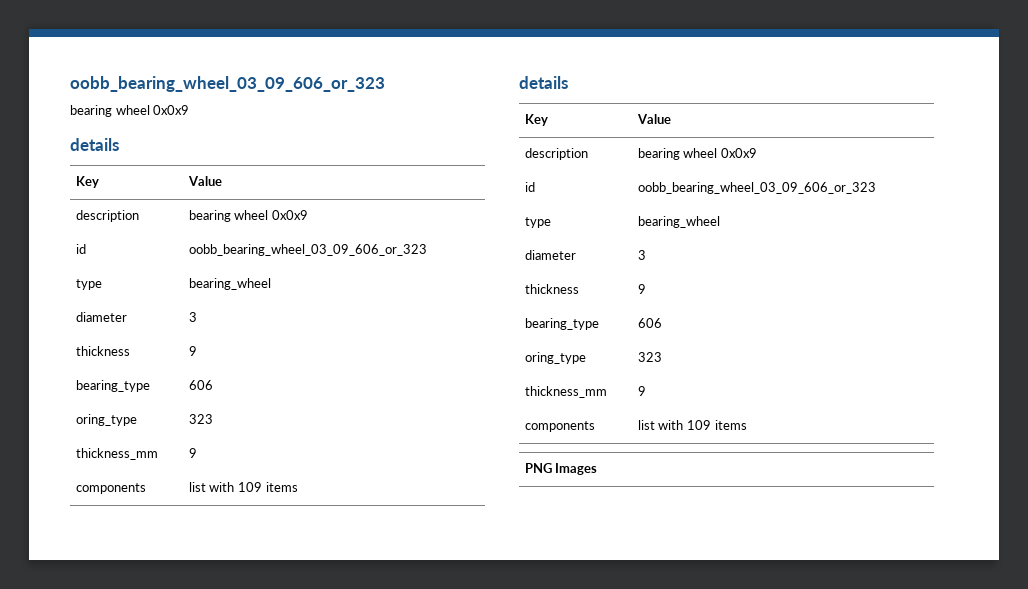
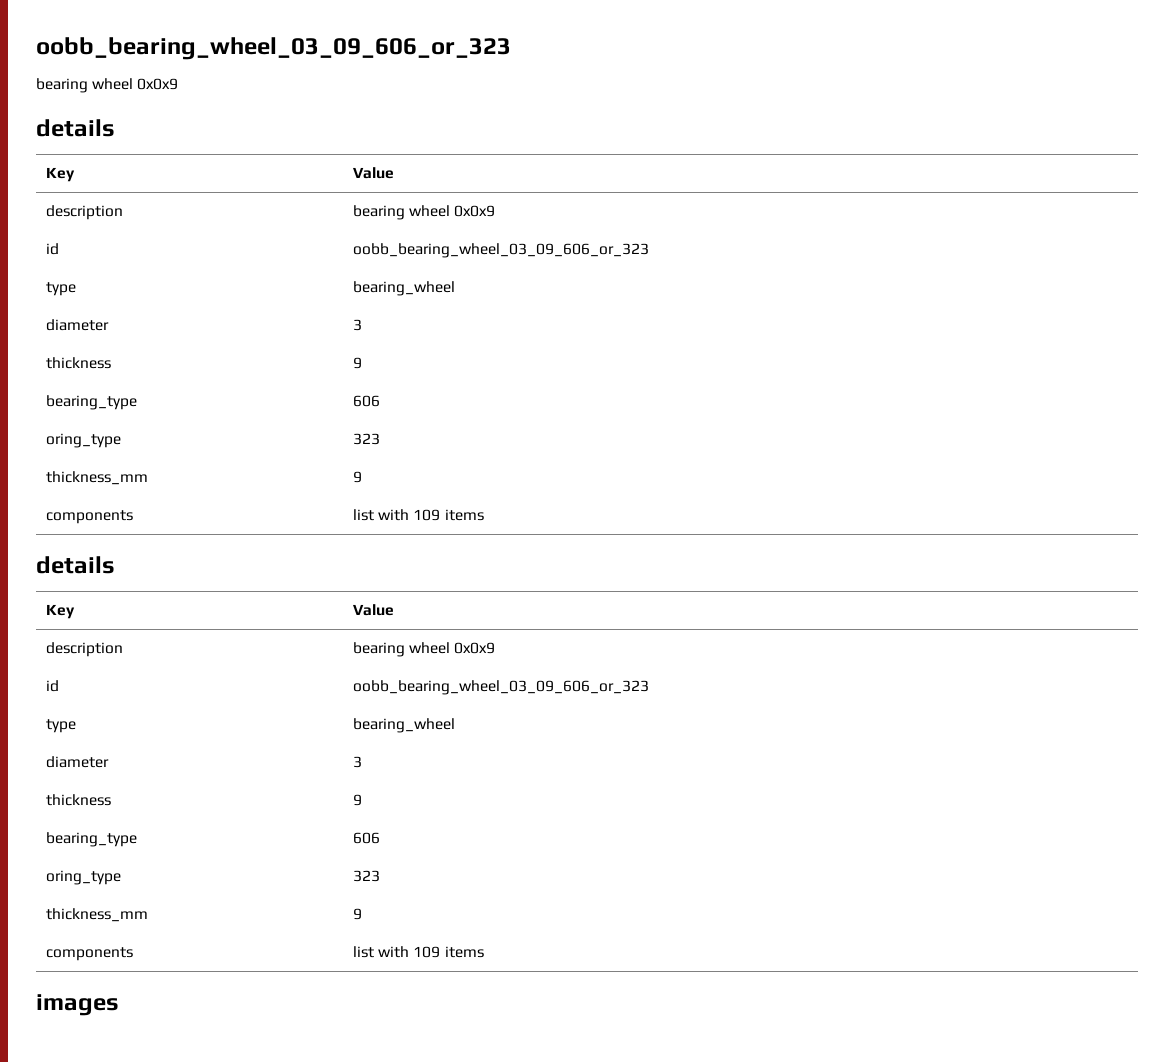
- PNG Images
+ images

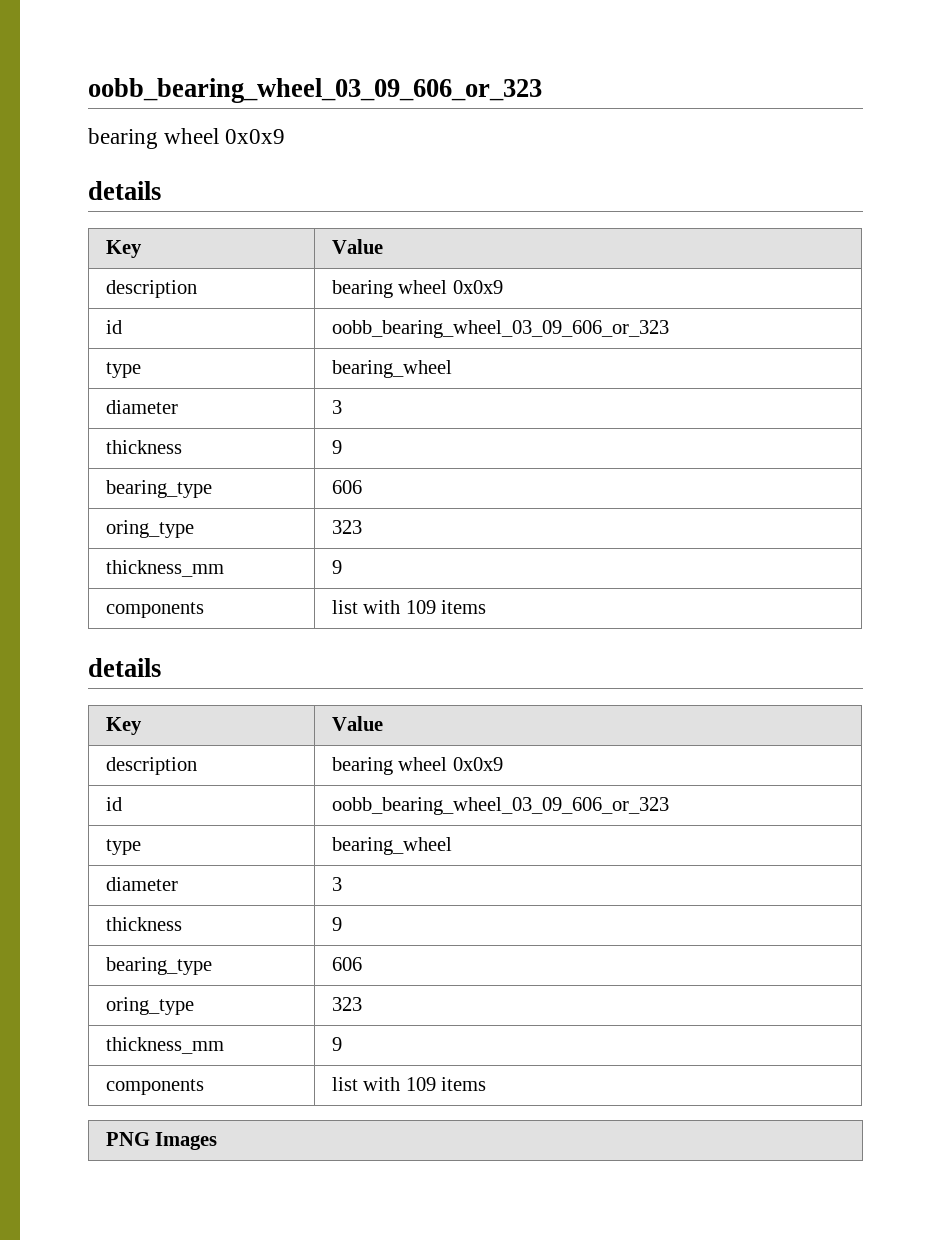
- images
+ PNG Images

